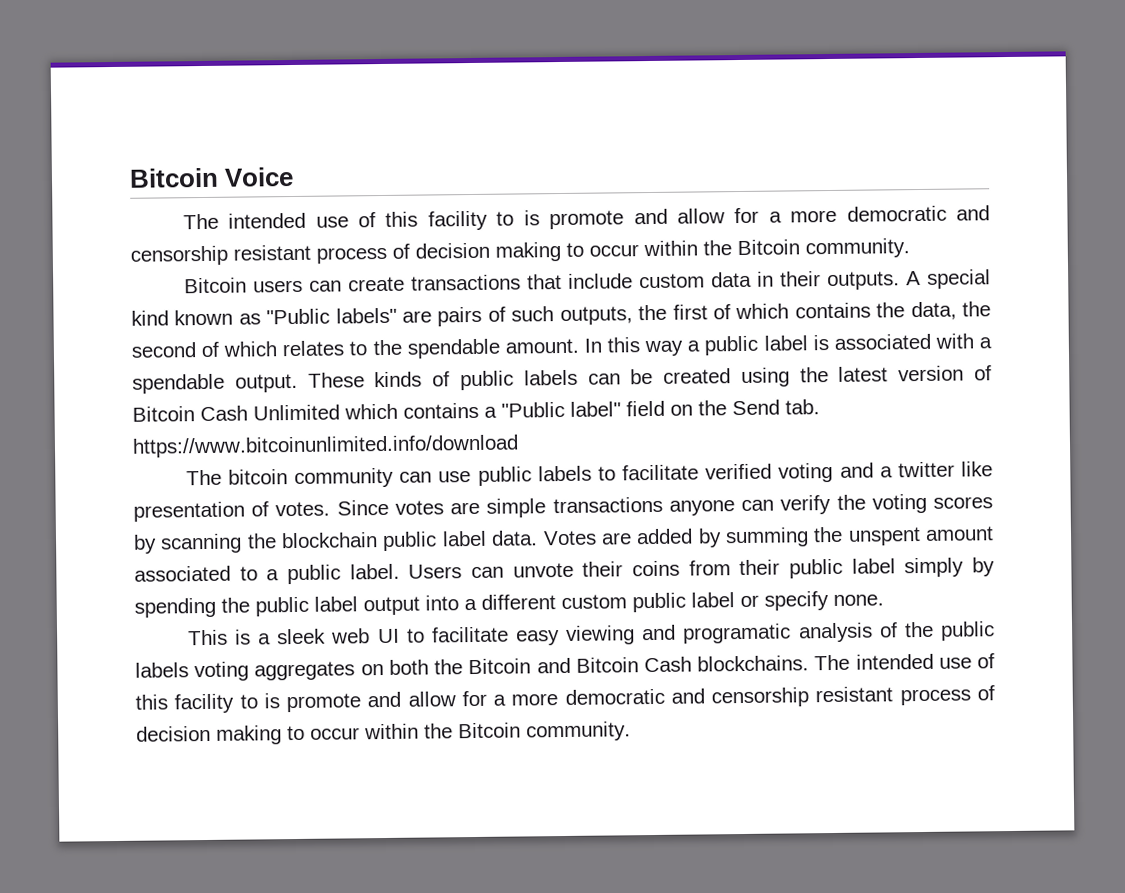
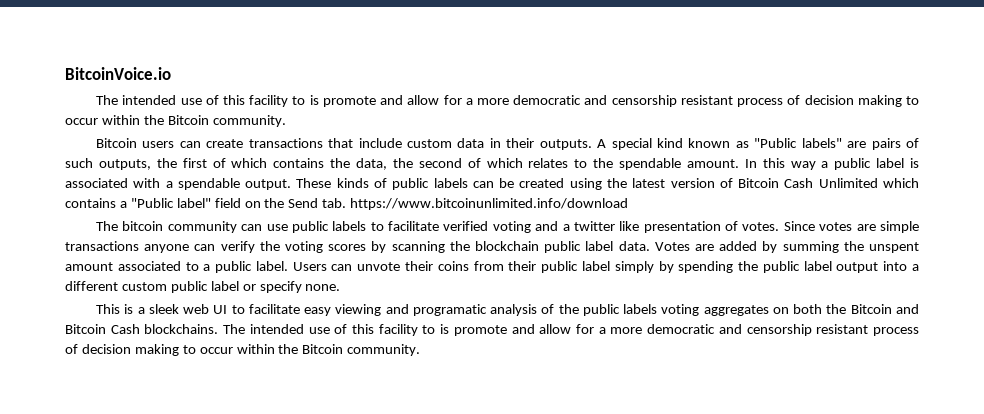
- Bitcoin Voice
+ BitcoinVoice.io

